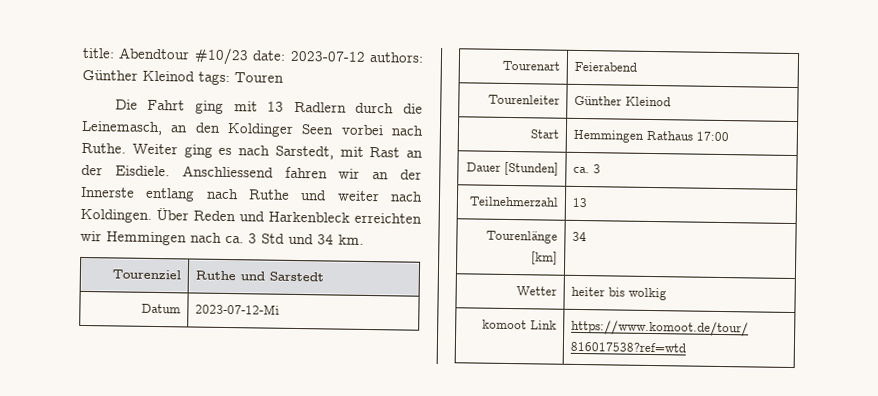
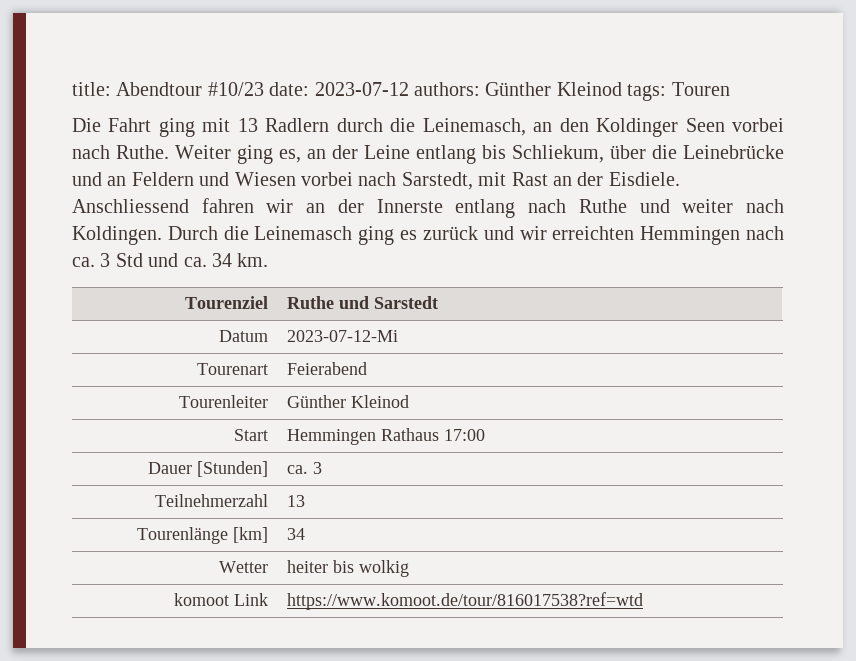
- Weiter ging es nach Sarstedt, mit Rast an der Eisdiele.
+ Weiter ging es, an der Leine entlang bis Schliekum, über die Leinebrücke und an Feldern und Wiesen vorbei nach Sarstedt, mit Rast an der Eisdiele.
- Über Reden und Harkenbleck erreichten wir Hemmingen nach ca. 3 Std und 34 km.
+ Durch die Leinemasch ging es zurück und wir erreichten Hemmingen nach ca. 3 Std und ca. 34 km.

